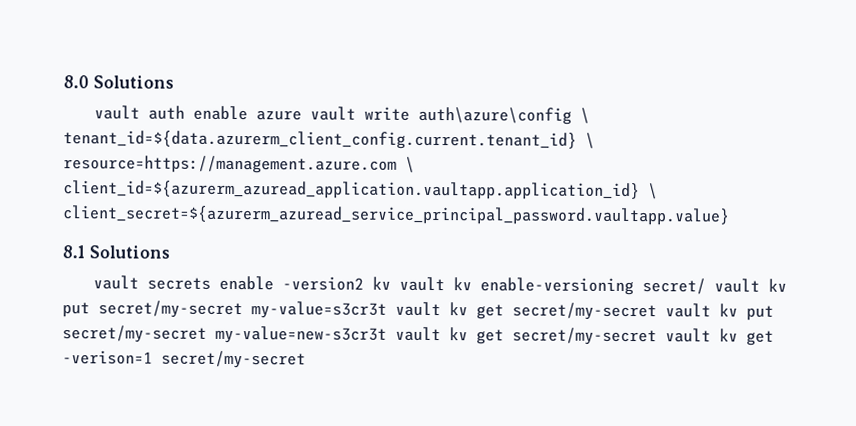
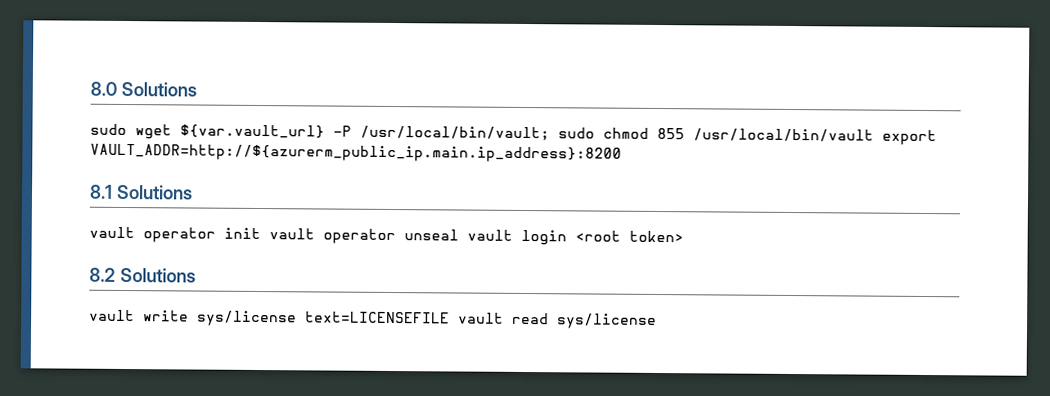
- vault auth enable azure vault write auth\azure\config \ tenant_id=${data.azurerm_client_config.current.tenant_id} \ resource=https://management.azure.com \ client_id=${azurerm_azuread_application.vaultapp.application_id} \ client_secret=${azurerm_azuread_service_principal_password.vaultapp.value}
+ sudo wget ${var.vault_url} -P /usr/local/bin/vault; sudo chmod 855 /usr/local/bin/vault export VAULT_ADDR=http://${azurerm_public_ip.main.ip_address}:8200
  8.1 Solutions
- vault secrets enable -version2 kv vault kv enable-versioning secret/ vault kv put secret/my-secret my-value=s3cr3t vault kv get secret/my-secret vault kv put secret/my-secret my-value=new-s3cr3t vault kv get secret/my-secret vault kv get -verison=1 secret/my-secret
+ vault operator init vault operator unseal vault login <root token>
+ 8.2 Solutions
+ vault write sys/license text=LICENSEFILE vault read sys/license

